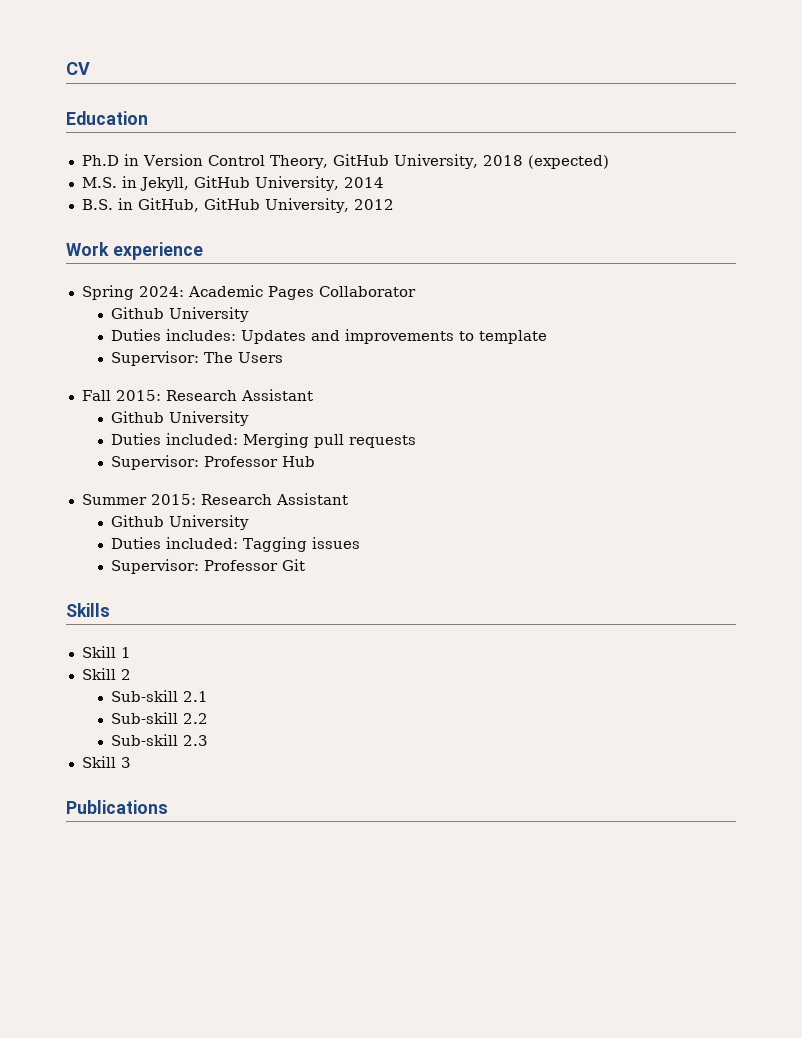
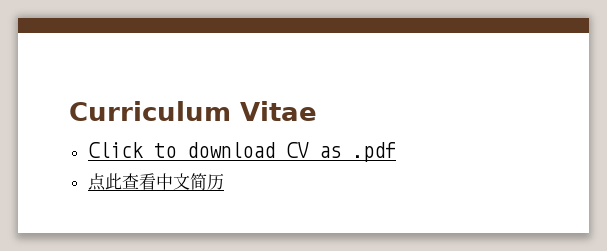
- CV
- Education
- Ph.D in Version Control Theory, GitHub University, 2018 (expected)
- M.S. in Jekyll, GitHub University, 2014
- B.S. in GitHub, GitHub University, 2012
- Work experience
- Spring 2024: Academic Pages Collaborator
- Github University
- Duties includes: Updates and improvements to template
- Supervisor: The Users
- Fall 2015: Research Assistant
- Github University
- Duties included: Merging pull requests
- Supervisor: Professor Hub
- Summer 2015: Research Assistant
- Github University
- Duties included: Tagging issues
- Supervisor: Professor Git
- Skills
- Skill 1
- Skill 2
- Sub-skill 2.1
- Sub-skill 2.2
- Sub-skill 2.3
- Skill 3
- Publications
+ Curriculum Vitae
+ Click to download CV as .pdf
+ 点此查看中文简历

